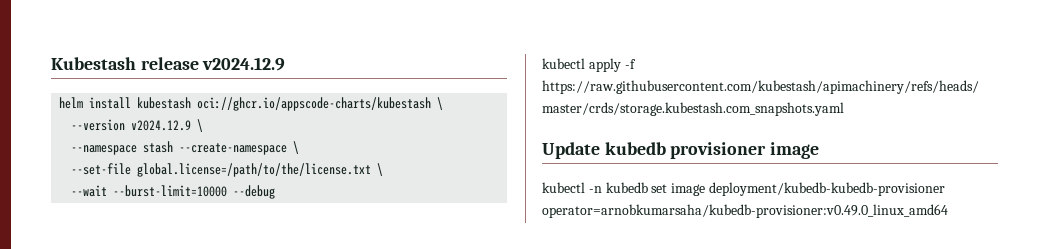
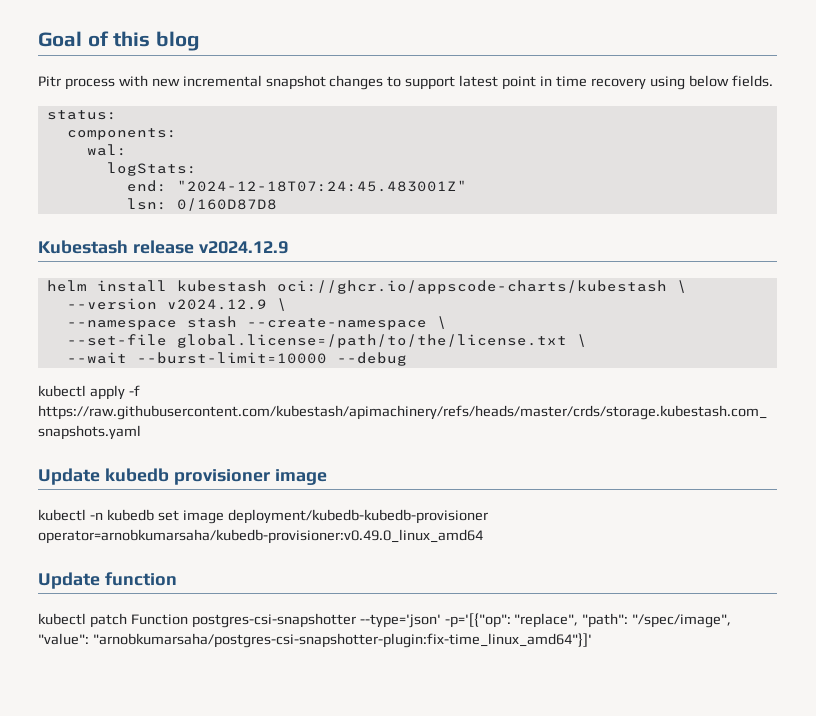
+ Goal of this blog
+ Pitr process with new incremental snapshot changes to support latest point in time recovery using below fields.
+ status:
+ components:
+ wal:
+ logStats:
+ end: "2024-12-18T07:24:45.483001Z"
+ lsn: 0/160D87D8
+ Update function
+ kubectl patch Function postgres-csi-snapshotter --type='json' -p='[{"op": "replace", "path": "/spec/image", "value": "arnobkumarsaha/postgres-csi-snapshotter-plugin:fix-time_linux_amd64"}]'

